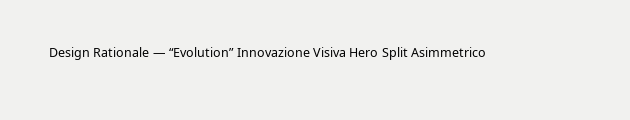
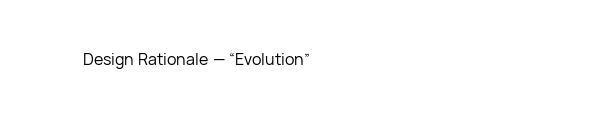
- Design Rationale — “Evolution” Innovazione Visiva Hero Split Asimmetrico
+ Design Rationale — “Evolution”

